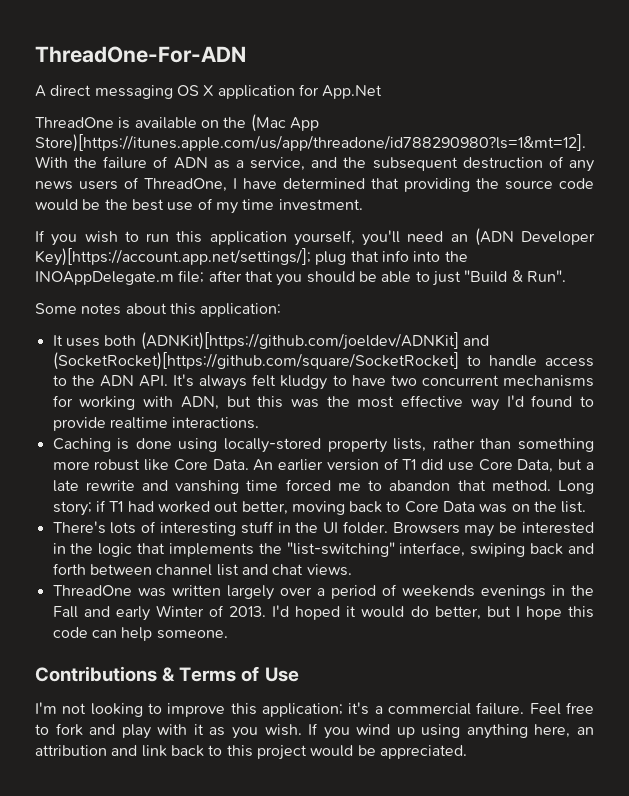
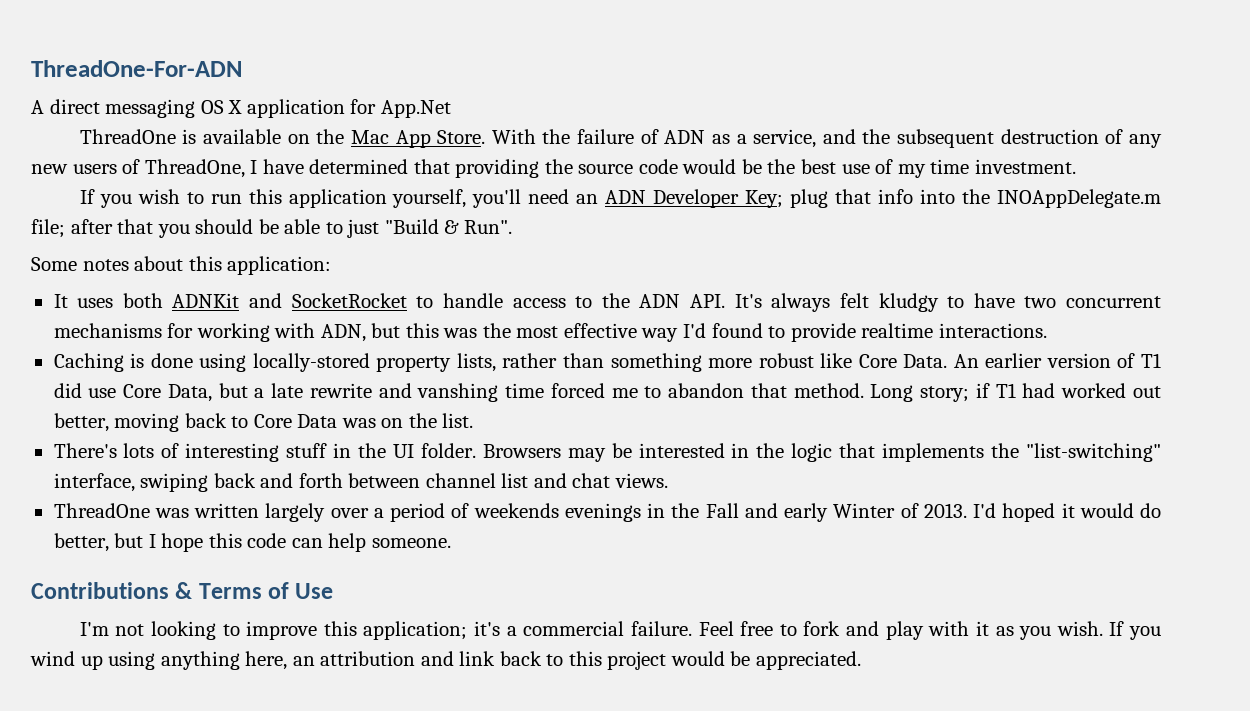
- ThreadOne is available on the (Mac App Store)[https://itunes.apple.com/us/app/threadone/id788290980?ls=1&mt=12]. With the failure of ADN as a service, and the subsequent destruction of any news users of ThreadOne, I have determined that providing the source code would be the best use of my time investment.
+ ThreadOne is available on the Mac App Store. With the failure of ADN as a service, and the subsequent destruction of any new users of ThreadOne, I have determined that providing the source code would be the best use of my time investment.
- If you wish to run this application yourself, you'll need an (ADN Developer Key)[https://account.app.net/settings/]; plug that info into the INOAppDelegate.m file; after that you should be able to just "Build & Run".
+ If you wish to run this application yourself, you'll need an ADN Developer Key; plug that info into the INOAppDelegate.m file; after that you should be able to just "Build & Run".
- It uses both (ADNKit)[https://github.com/joeldev/ADNKit] and (SocketRocket)[https://github.com/square/SocketRocket] to handle access to the ADN API. It's always felt kludgy to have two concurrent mechanisms for working with ADN, but this was the most effective way I'd found to provide realtime interactions.
+ It uses both ADNKit and SocketRocket to handle access to the ADN API. It's always felt kludgy to have two concurrent mechanisms for working with ADN, but this was the most effective way I'd found to provide realtime interactions.

